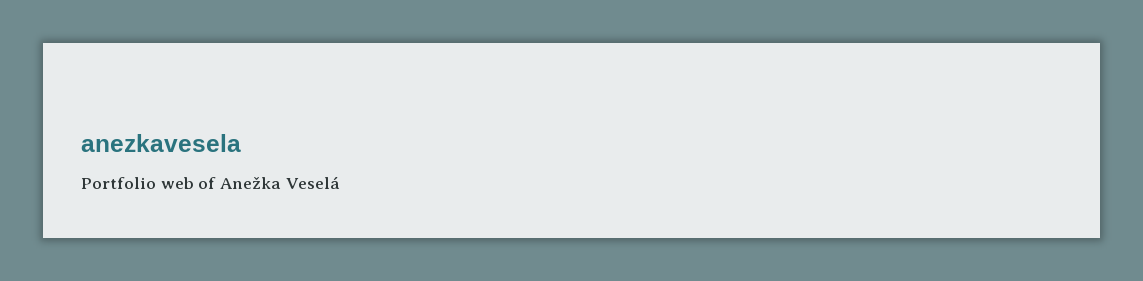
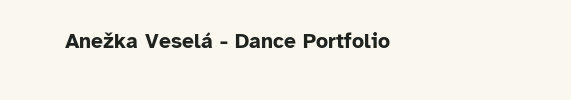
- anezkavesela
- Portfolio web of Anežka Veselá
+ Anežka Veselá - Dance Portfolio

